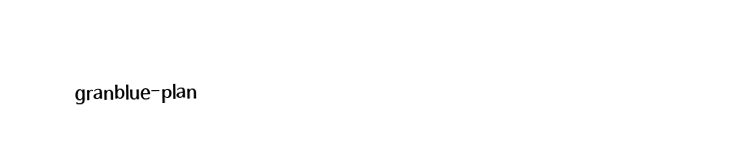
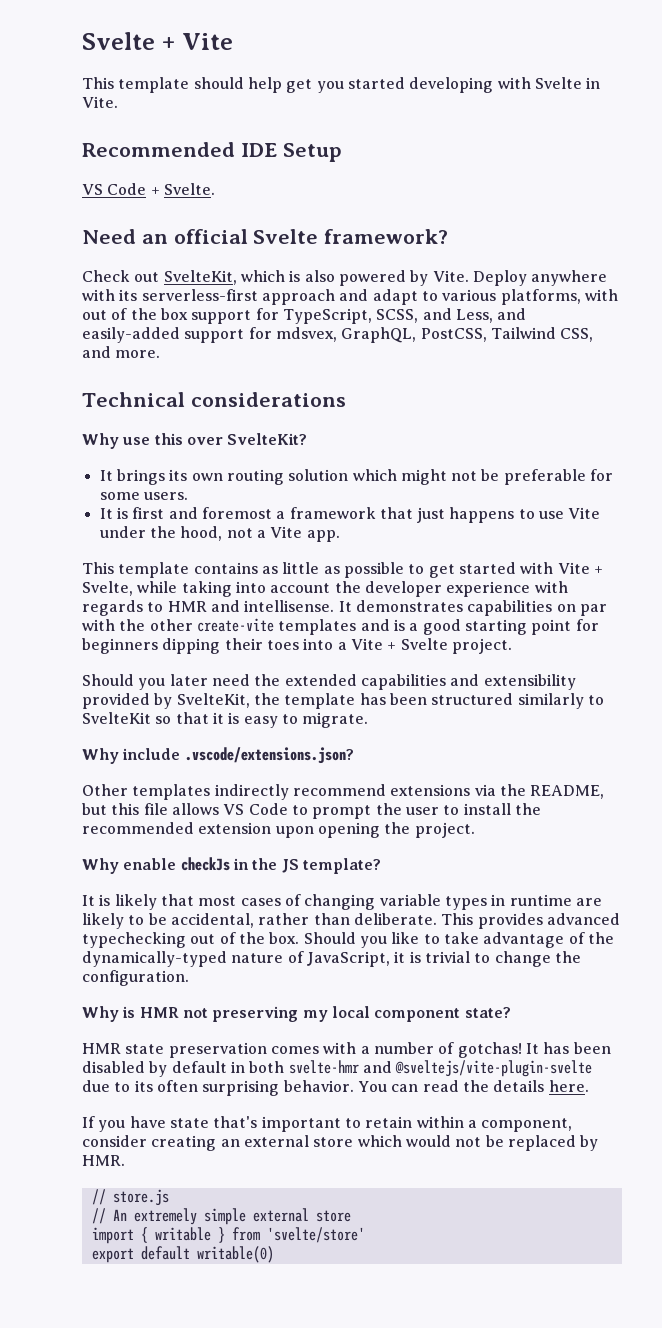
- granblue-plan
+ Svelte + Vite
+ This template should help get you started developing with Svelte in Vite.
+ Recommended IDE Setup
+ VS Code + Svelte.
+ Need an official Svelte framework?
+ Check out SvelteKit, which is also powered by Vite. Deploy anywhere with its serverless-first approach and adapt to various platforms, with out of the box support for TypeScript, SCSS, and Less, and easily-added support for mdsvex, GraphQL, PostCSS, Tailwind CSS, and more.
+ Technical considerations
+ Why use this over SvelteKit?
+ It brings its own routing solution which might not be preferable for some users.
+ It is first and foremost a framework that just happens to use Vite under the hood, not a Vite app.
+ This template contains as little as possible to get started with Vite + Svelte, while taking into account the developer experience with regards to HMR and intellisense. It demonstrates capabilities on par with the other create-vite templates and is a good starting point for beginners dipping their toes into a Vite + Svelte project.
+ Should you later need the extended capabilities and extensibility provided by SvelteKit, the template has been structured similarly to SvelteKit so that it is easy to migrate.
+ Why include .vscode/extensions.json?
+ Other templates indirectly recommend extensions via the README, but this file allows VS Code to prompt the user to install the recommended extension upon opening the project.
+ Why enable checkJs in the JS template?
+ It is likely that most cases of changing variable types in runtime are likely to be accidental, rather than deliberate. This provides advanced typechecking out of the box. Should you like to take advantage of the dynamically-typed nature of JavaScript, it is trivial to change the configuration.
+ Why is HMR not preserving my local component state?
+ HMR state preservation comes with a number of gotchas! It has been disabled by default in both svelte-hmr and @sveltejs/vite-plugin-svelte due to its often surprising behavior. You can read the details here.
+ If you have state that's important to retain within a component, consider creating an external store which would not be replaced by HMR.
+ // store.js
+ // An extremely simple external store
+ import { writable } from 'svelte/store'
+ export default writable(0)

